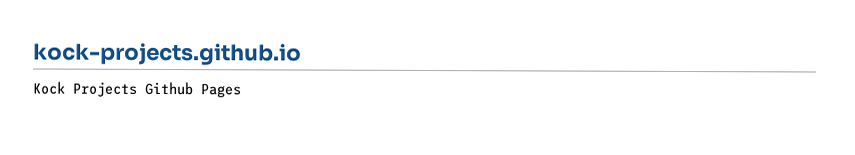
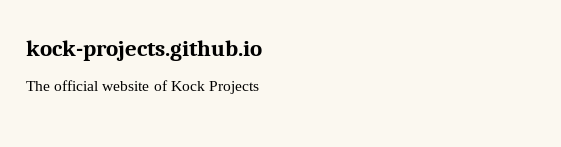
- Kock Projects Github Pages
+ The official website of Kock Projects

